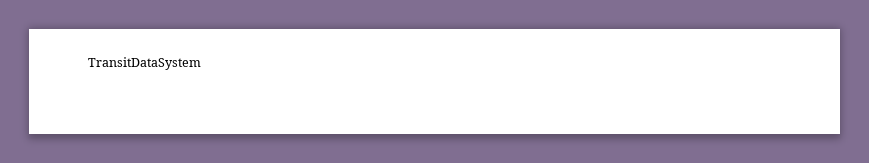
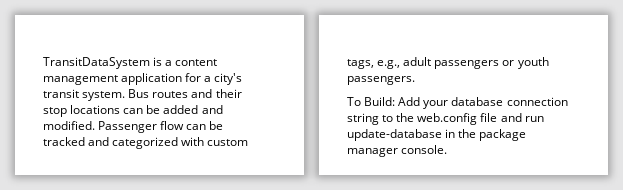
- TransitDataSystem
+ TransitDataSystem is a content management application for a city's transit system. Bus routes and their stop locations can be added and modified. Passenger flow can be tracked and categorized with custom tags, e.g., adult passengers or youth passengers.
+ To Build: Add your database connection string to the web.config file and run update-database in the package manager console.

